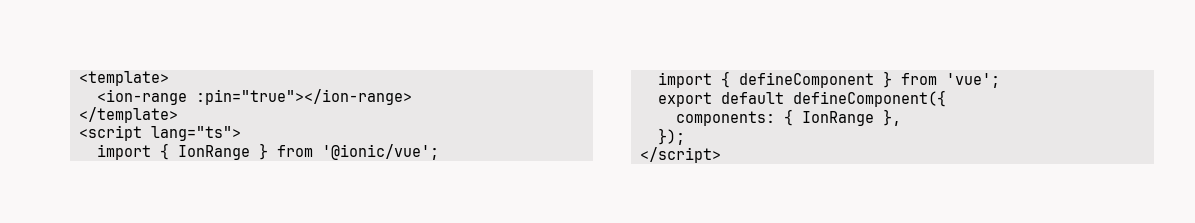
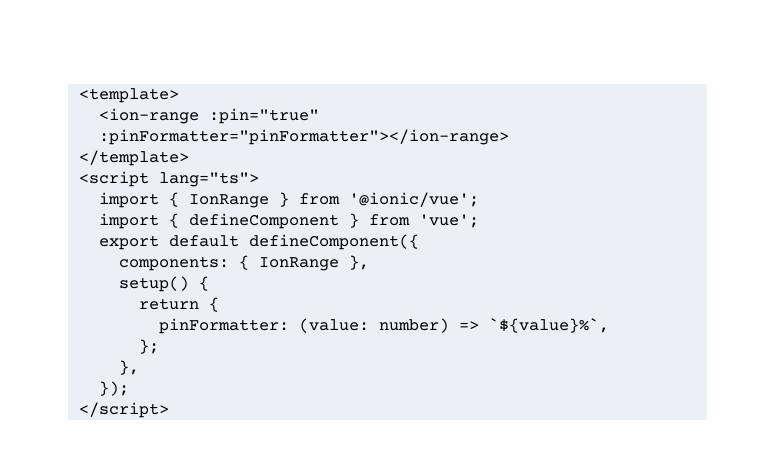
- <ion-range :pin="true"></ion-range>
+ <ion-range :pin="true" :pinFormatter="pinFormatter"></ion-range>
+ setup() {
+ return {
+ pinFormatter: (value: number) => `${value}%`,
+ };
+ },

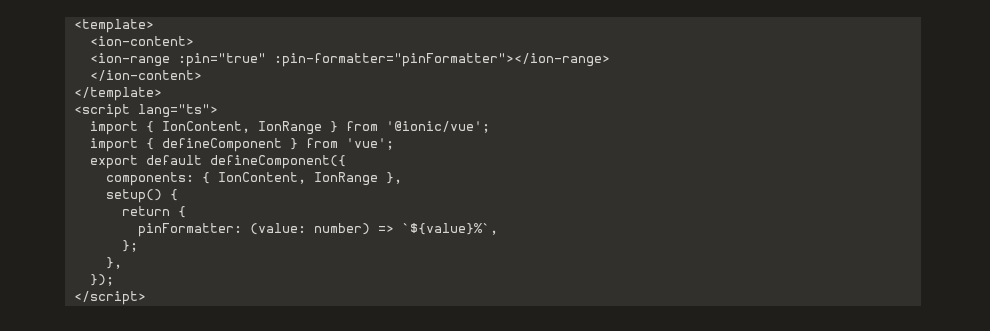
+ <ion-content>
- <ion-range :pin="true" :pinFormatter="pinFormatter"></ion-range>
+ <ion-range :pin="true" :pin-formatter="pinFormatter"></ion-range>
+ </ion-content>
- import { IonRange } from '@ionic/vue';
+ import { IonContent, IonRange } from '@ionic/vue';
- components: { IonRange },
+ components: { IonContent, IonRange },

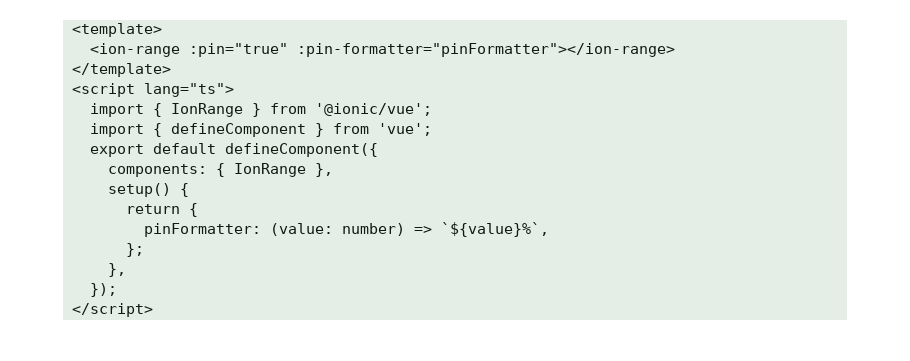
- <ion-content>
- </ion-content>
- import { IonContent, IonRange } from '@ionic/vue';
+ import { IonRange } from '@ionic/vue';
- components: { IonContent, IonRange },
+ components: { IonRange },

